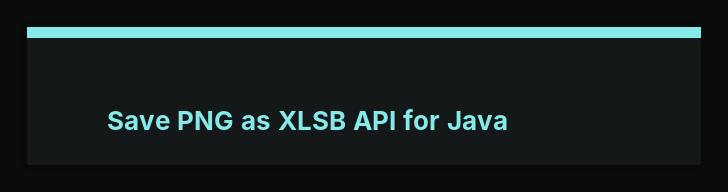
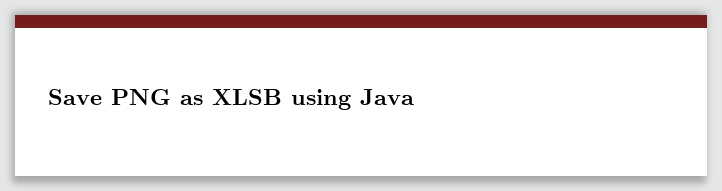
- Save PNG as XLSB API for Java
+ Save PNG as XLSB using Java

